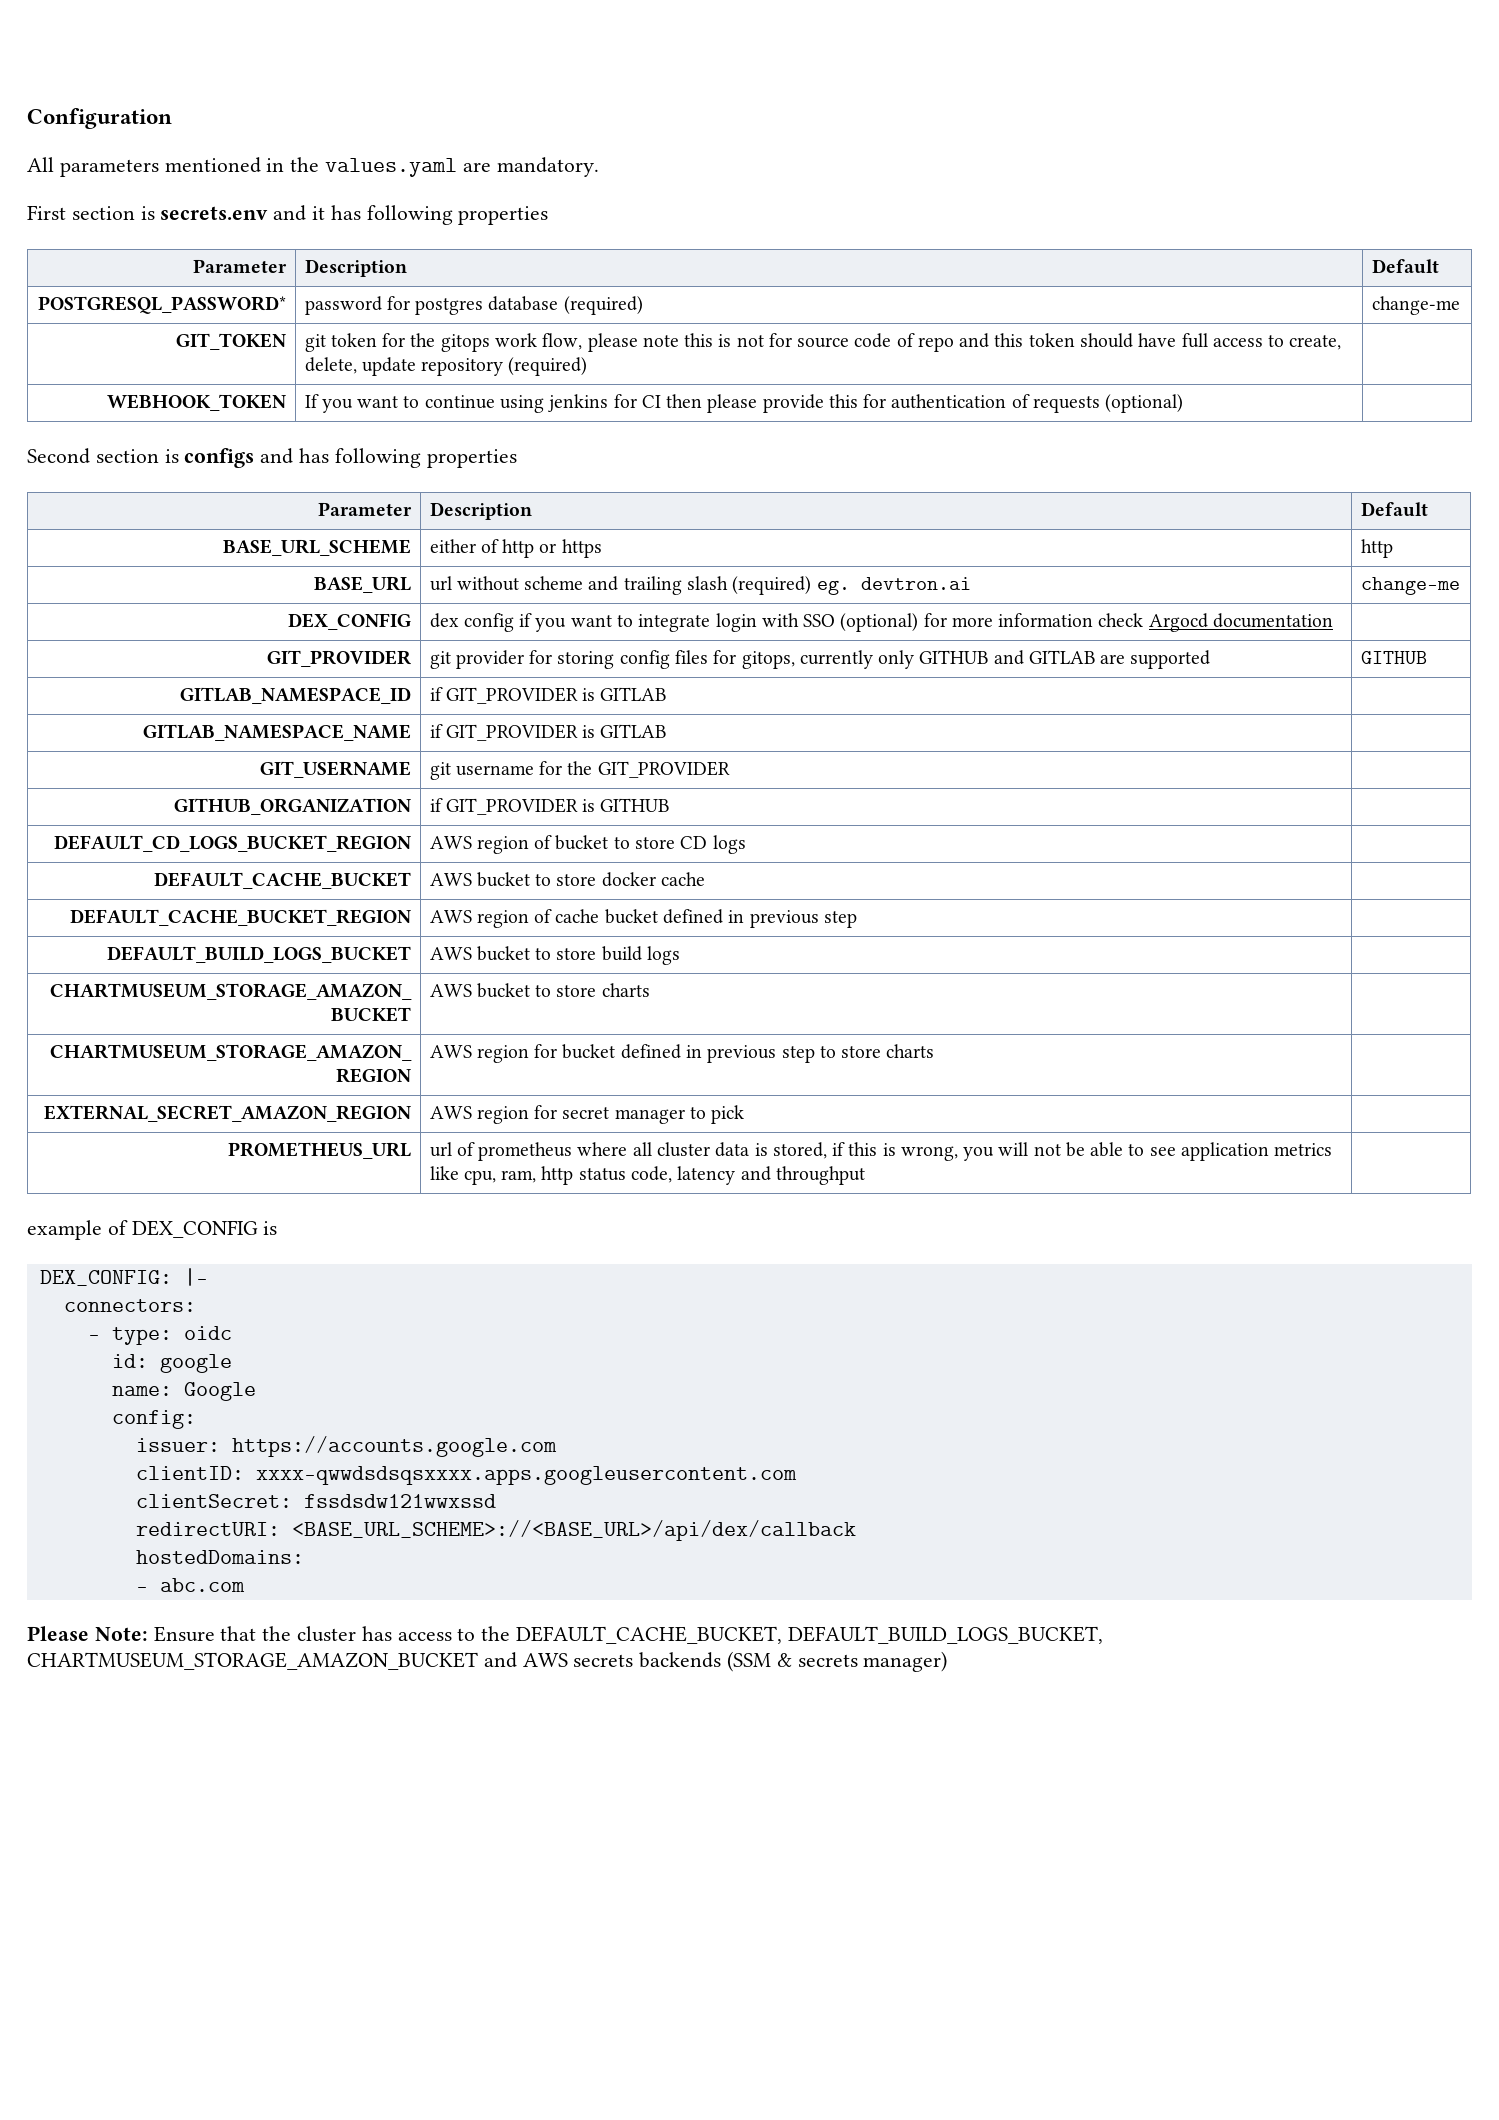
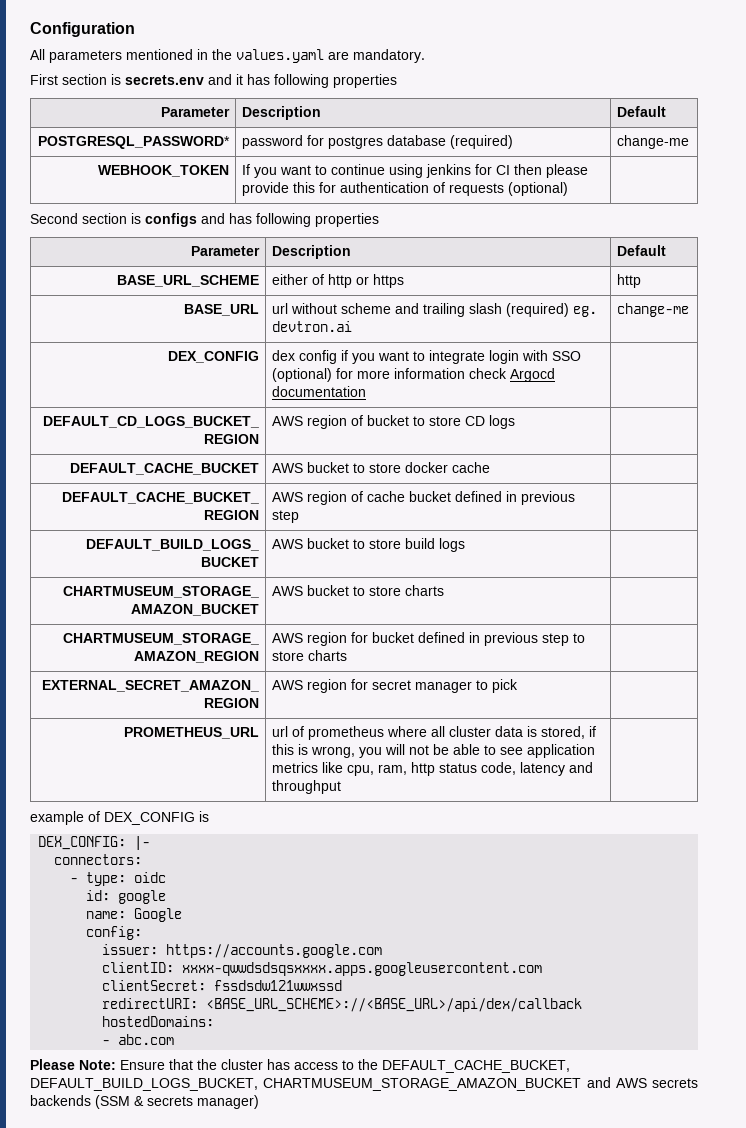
- GIT_TOKEN | git token for the gitops work flow, please note this is not for source code of repo and this token should have full access to create, delete, update repository (required) |
- GIT_PROVIDER | git provider for storing config files for gitops, currently only GITHUB and GITLAB are supported | GITHUB
- GITLAB_NAMESPACE_ID | if GIT_PROVIDER is GITLAB |
- GITLAB_NAMESPACE_NAME | if GIT_PROVIDER is GITLAB |
- GIT_USERNAME | git username for the GIT_PROVIDER |
- GITHUB_ORGANIZATION | if GIT_PROVIDER is GITHUB |

